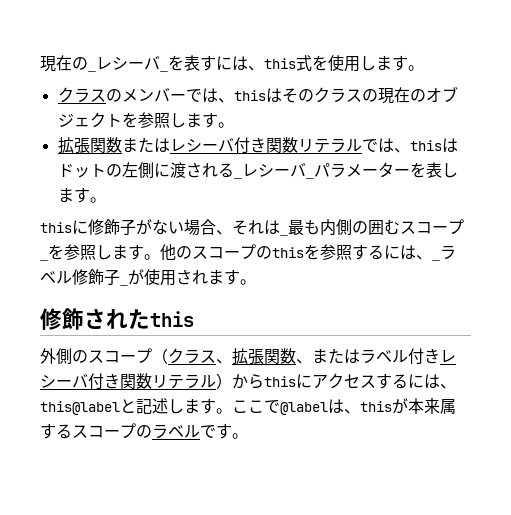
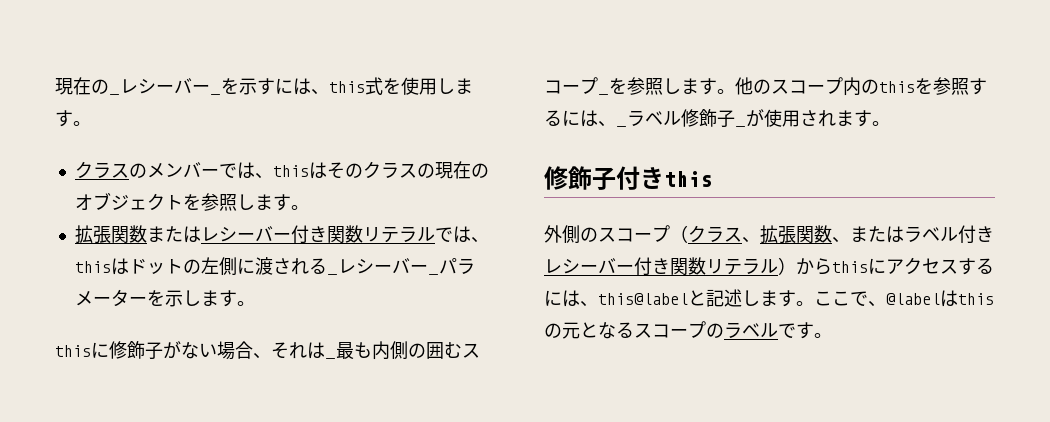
- 現在の_レシーバ_を表すには、this式を使用します。
+ 現在の_レシーバー_を示すには、this式を使用します。
- 拡張関数またはレシーバ付き関数リテラルでは、thisはドットの左側に渡される_レシーバ_パラメーターを表します。
+ 拡張関数またはレシーバー付き関数リテラルでは、thisはドットの左側に渡される_レシーバー_パラメーターを示します。
- 他のスコープのthisを参照するには、_ラベル修飾子_が使用されます。
+ 他のスコープ内のthisを参照するには、_ラベル修飾子_が使用されます。
- 修飾されたthis
+ 修飾子付きthis
- 外側のスコープ（クラス、拡張関数、またはラベル付きレシーバ付き関数リテラル）からthisにアクセスするには、this@labelと記述します。
+ 外側のスコープ（クラス、拡張関数、またはラベル付きレシーバー付き関数リテラル）からthisにアクセスするには、this@labelと記述します。
- ここで@labelは、thisが本来属するスコープのラベルです。
+ ここで、@labelはthisの元となるスコープのラベルです。

